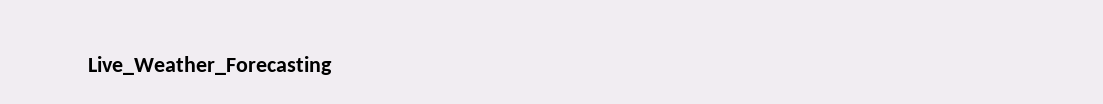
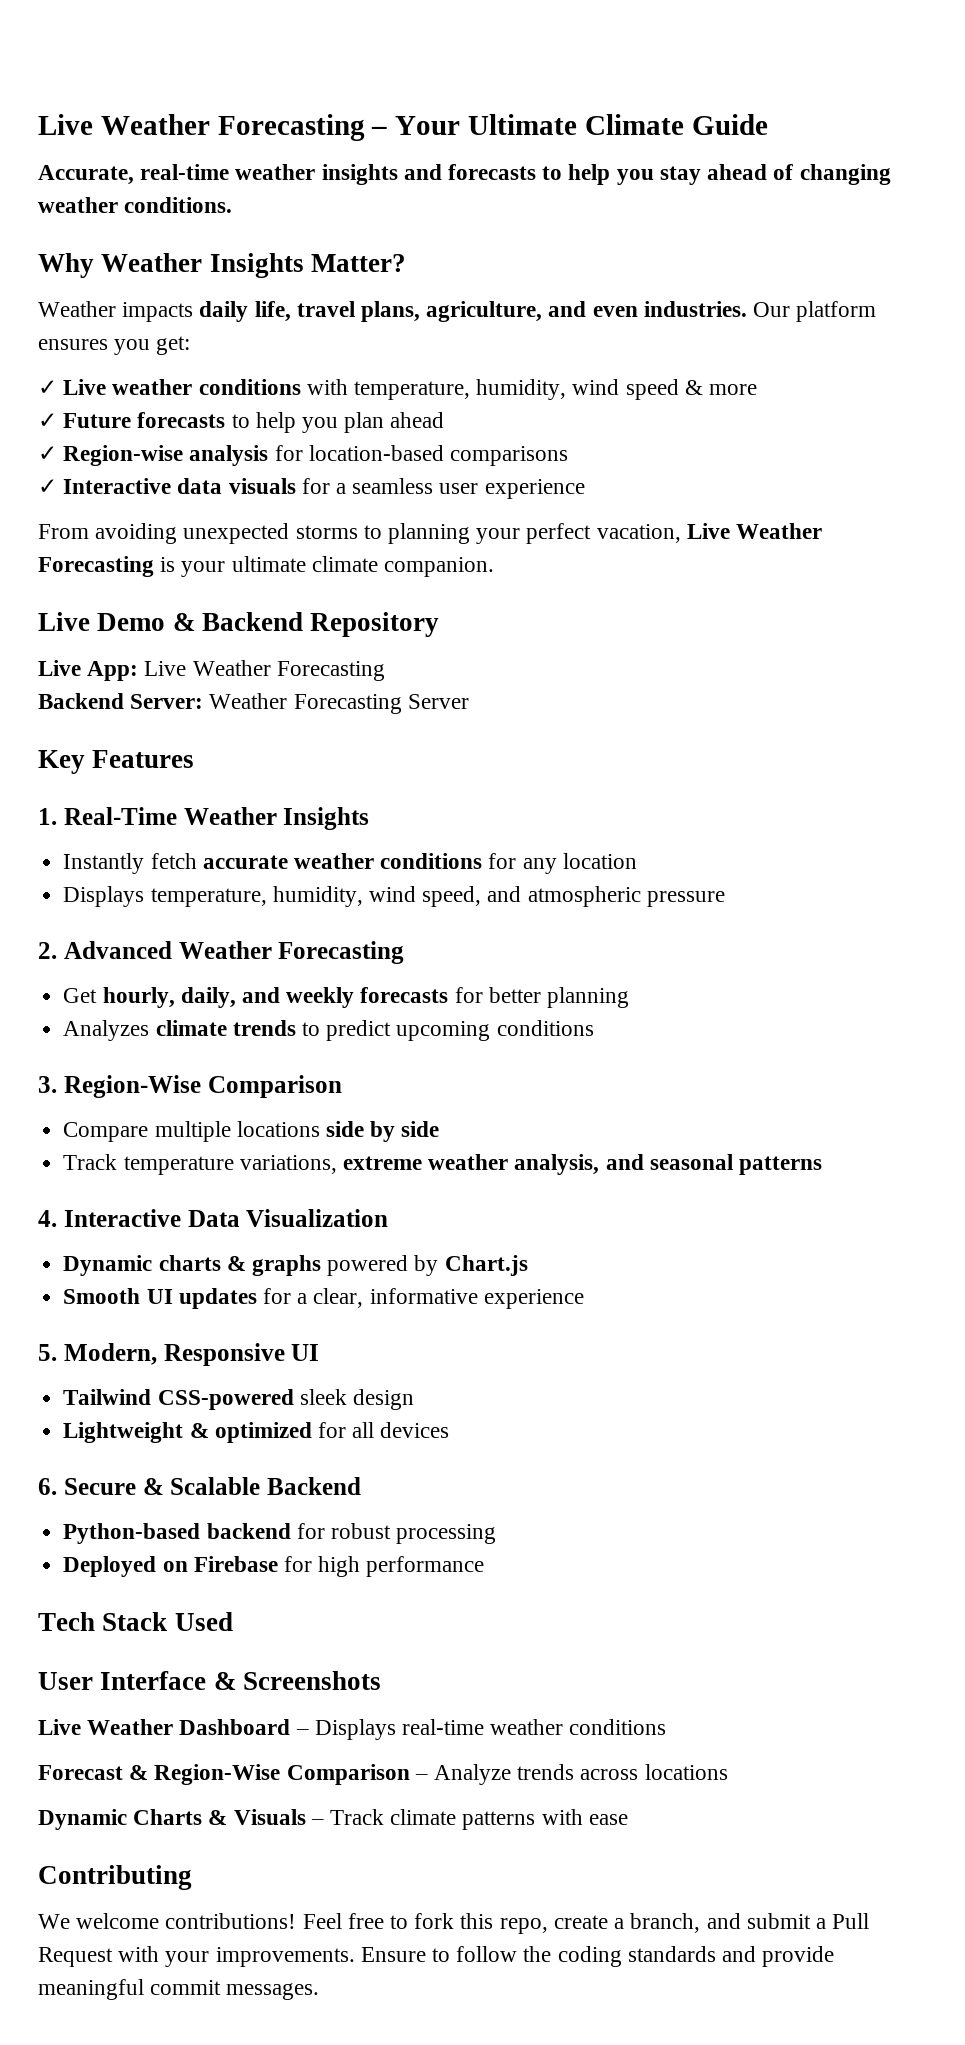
- Live_Weather_Forecasting
+ Live Weather Forecasting – Your Ultimate Climate Guide
+ Accurate, real-time weather insights and forecasts to help you stay ahead of changing weather conditions.
+ Why Weather Insights Matter?
+ Weather impacts daily life, travel plans, agriculture, and even industries. Our platform ensures you get:
+ ✓ Live weather conditions with temperature, humidity, wind speed & more
+ ✓ Future forecasts to help you plan ahead
+ ✓ Region-wise analysis for location-based comparisons
+ ✓ Interactive data visuals for a seamless user experience
+ From avoiding unexpected storms to planning your perfect vacation, Live Weather Forecasting is your ultimate climate companion.
+ Live Demo & Backend Repository
+ Live App: Live Weather Forecasting
+ Backend Server: Weather Forecasting Server
+ Key Features
+ 1. Real-Time Weather Insights
+ Instantly fetch accurate weather conditions for any location
+ Displays temperature, humidity, wind speed, and atmospheric pressure
+ 2. Advanced Weather Forecasting
+ Get hourly, daily, and weekly forecasts for better planning
+ Analyzes climate trends to predict upcoming conditions
+ 3. Region-Wise Comparison
+ Compare multiple locations side by side
+ Track temperature variations, extreme weather analysis, and seasonal patterns
+ 4. Interactive Data Visualization
+ Dynamic charts & graphs powered by Chart.js
+ Smooth UI updates for a clear, informative experience
+ 5. Modern, Responsive UI
+ Tailwind CSS-powered sleek design
+ Lightweight & optimized for all devices
+ 6. Secure & Scalable Backend
+ Python-based backend for robust processing
+ Deployed on Firebase for high performance
+ Tech Stack Used
+ User Interface & Screenshots
+ Live Weather Dashboard – Displays real-time weather conditions
+ Forecast & Region-Wise Comparison – Analyze trends across locations
+ Dynamic Charts & Visuals – Track climate patterns with ease
+ Contributing
+ We welcome contributions! Feel free to fork this repo, create a branch, and submit a Pull Request with your improvements. Ensure to follow the coding standards and provide meaningful commit messages.

